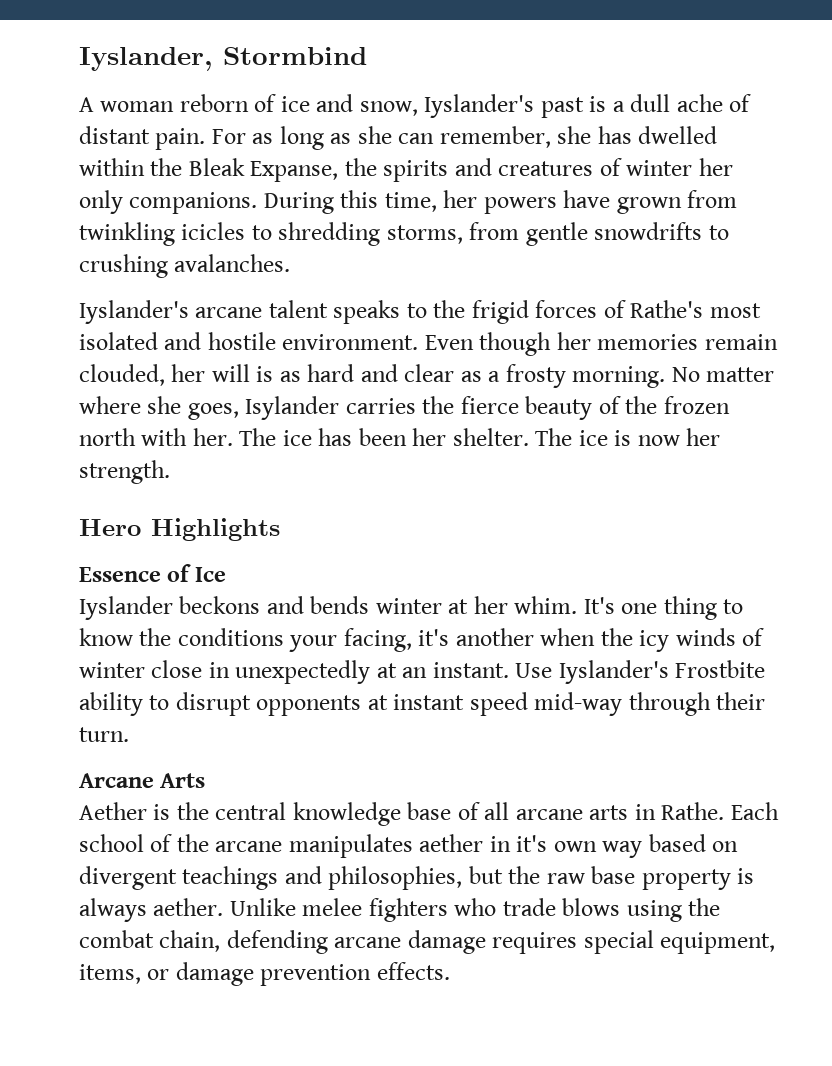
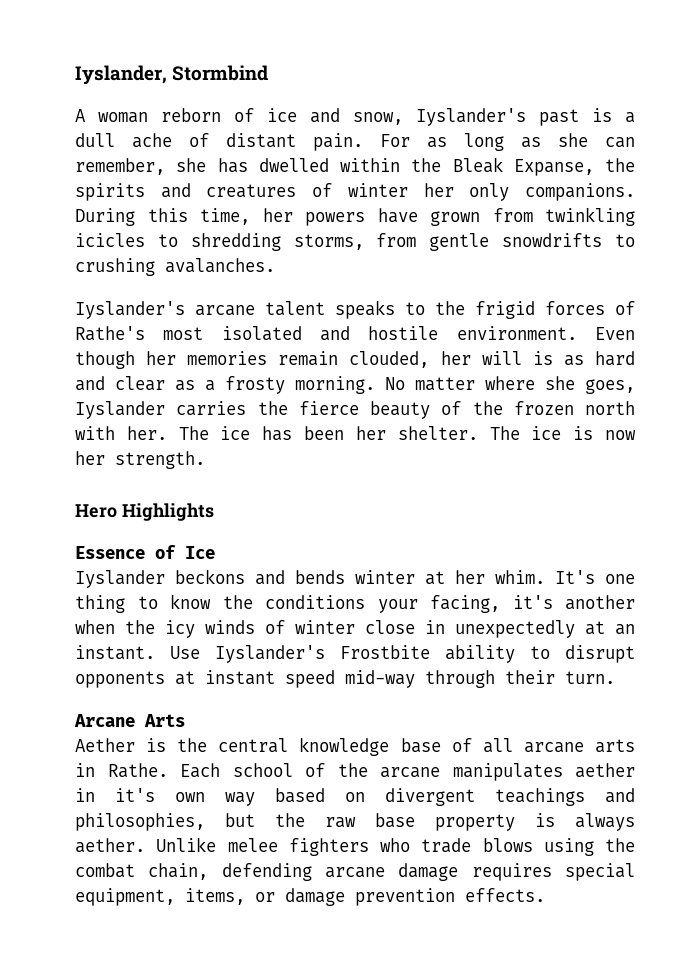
- No matter where she goes, Isylander carries the fierce beauty of the frozen north with her.
+ No matter where she goes, Iyslander carries the fierce beauty of the frozen north with her.

